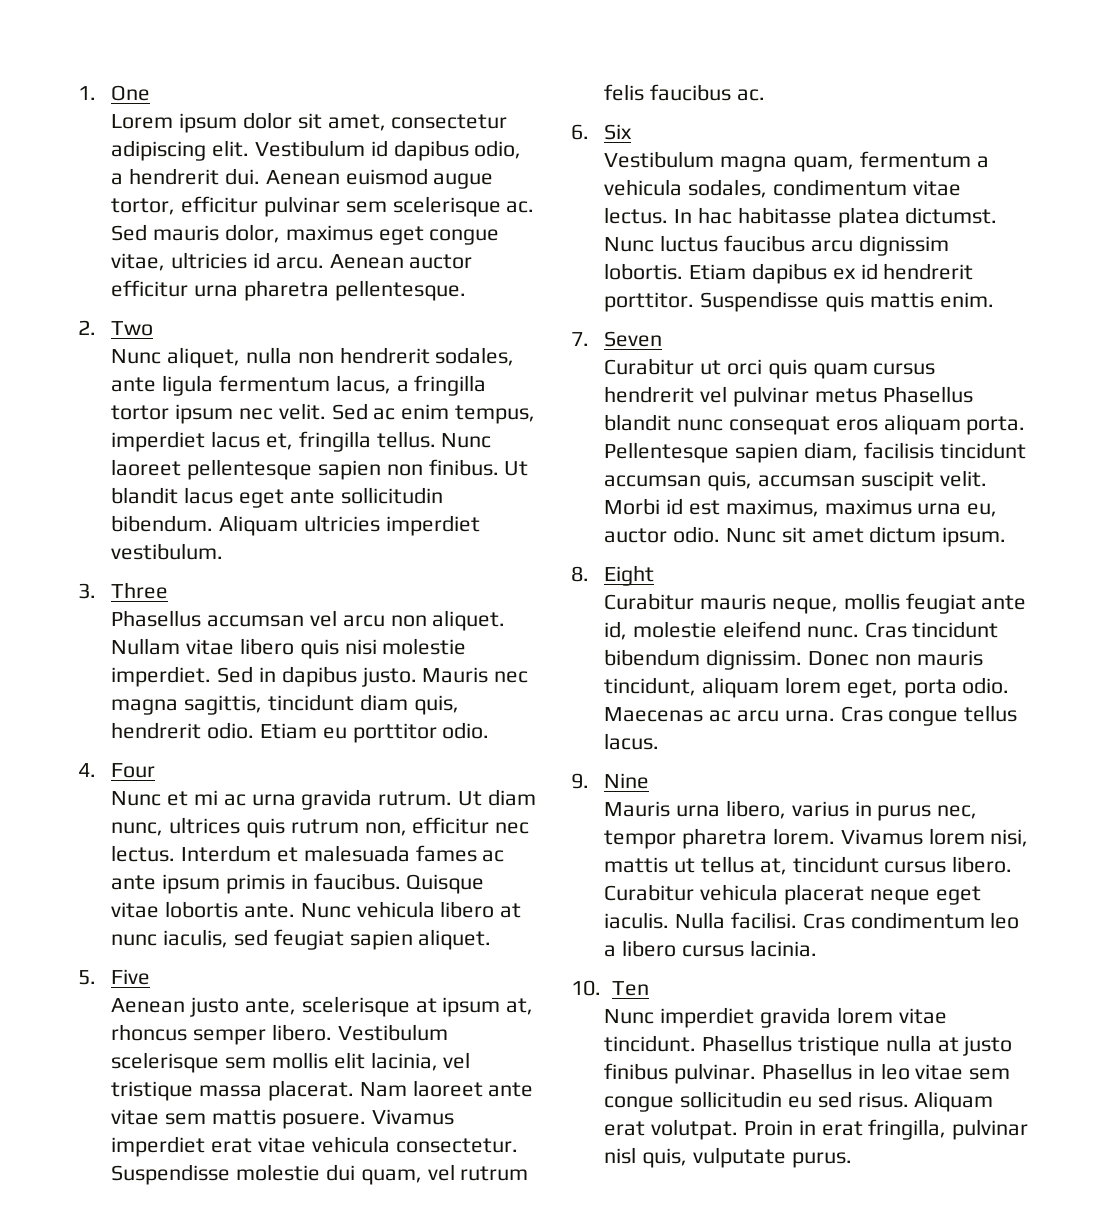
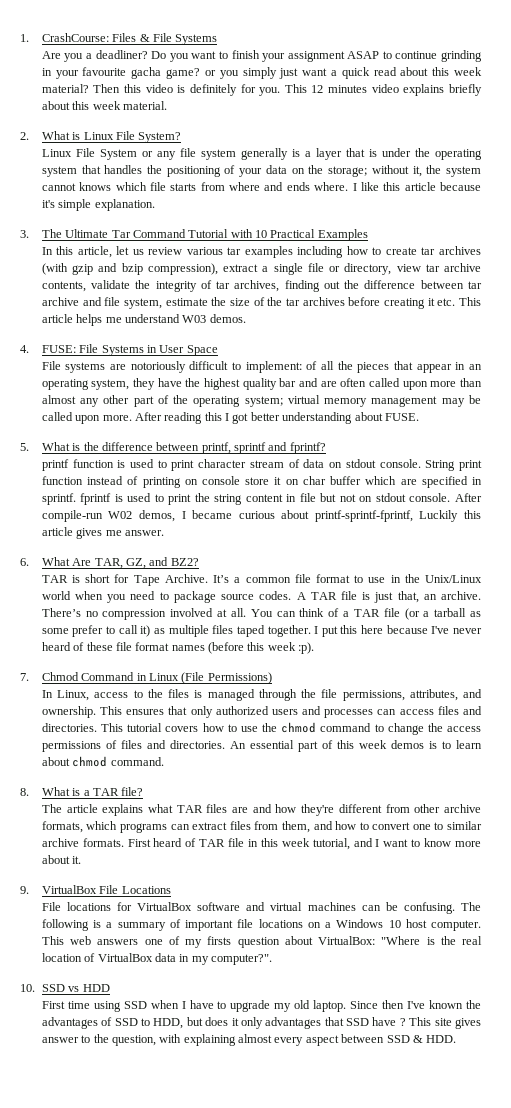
- 1. One
- Lorem ipsum dolor sit amet, consectetur adipiscing elit. Vestibulum id dapibus odio, a hendrerit dui. Aenean euismod augue tortor, efficitur pulvinar sem scelerisque ac. Sed mauris dolor, maximus eget congue vitae, ultricies id arcu. Aenean auctor efficitur urna pharetra pellentesque.
- 2. Two
- Nunc aliquet, nulla non hendrerit sodales, ante ligula fermentum lacus, a fringilla tortor ipsum nec velit. Sed ac enim tempus, imperdiet lacus et, fringilla tellus. Nunc laoreet pellentesque sapien non finibus. Ut blandit lacus eget ante sollicitudin bibendum. Aliquam ultricies imperdiet vestibulum.
- 3. Three
- Phasellus accumsan vel arcu non aliquet. Nullam vitae libero quis nisi molestie imperdiet. Sed in dapibus justo. Mauris nec magna sagittis, tincidunt diam quis, hendrerit odio. Etiam eu porttitor odio.
- 4. Four
- Nunc et mi ac urna gravida rutrum. Ut diam nunc, ultrices quis rutrum non, efficitur nec lectus. Interdum et malesuada fames ac ante ipsum primis in faucibus. Quisque vitae lobortis ante. Nunc vehicula libero at nunc iaculis, sed feugiat sapien aliquet.
- 5. Five
- Aenean justo ante, scelerisque at ipsum at, rhoncus semper libero. Vestibulum scelerisque sem mollis elit lacinia, vel tristique massa placerat. Nam laoreet ante vitae sem mattis posuere. Vivamus imperdiet erat vitae vehicula consectetur. Suspendisse molestie dui quam, vel rutrum felis faucibus ac.
- 6. Six
- Vestibulum magna quam, fermentum a vehicula sodales, condimentum vitae lectus. In hac habitasse platea dictumst. Nunc luctus faucibus arcu dignissim lobortis. Etiam dapibus ex id hendrerit porttitor. Suspendisse quis mattis enim.
- 7. Seven
- Curabitur ut orci quis quam cursus hendrerit vel pulvinar metus Phasellus blandit nunc consequat eros aliquam porta. Pellentesque sapien diam, facilisis tincidunt accumsan quis, accumsan suscipit velit. Morbi id est maximus, maximus urna eu, auctor odio. Nunc sit amet dictum ipsum.
- 8. Eight
- Curabitur mauris neque, mollis feugiat ante id, molestie eleifend nunc. Cras tincidunt bibendum dignissim. Donec non mauris tincidunt, aliquam lorem eget, porta odio. Maecenas ac arcu urna. Cras congue tellus lacus.
- 9. Nine
- Mauris urna libero, varius in purus nec, tempor pharetra lorem. Vivamus lorem nisi, mattis ut tellus at, tincidunt cursus libero. Curabitur vehicula placerat neque eget iaculis. Nulla facilisi. Cras condimentum leo a libero cursus lacinia.
- 10. Ten
- Nunc imperdiet gravida lorem vitae tincidunt. Phasellus tristique nulla at justo finibus pulvinar. Phasellus in leo vitae sem congue sollicitudin eu sed risus. Aliquam erat volutpat. Proin in erat fringilla, pulvinar nisl quis, vulputate purus.
+ 1. CrashCourse: Files & File Systems
+ Are you a deadliner? Do you want to finish your assignment ASAP to continue grinding in your favourite gacha game? or you simply just want a quick read about this week material? Then this video is definitely for you. This 12 minutes video explains briefly about this week material.
+ 2. What is Linux File System?
+ Linux File System or any file system generally is a layer that is under the operating system that handles the positioning of your data on the storage; without it, the system cannot knows which file starts from where and ends where. I like this article because it's simple explanation.
+ 3. The Ultimate Tar Command Tutorial with 10 Practical Examples
+ In this article, let us review various tar examples including how to create tar archives (with gzip and bzip compression), extract a single file or directory, view tar archive contents, validate the integrity of tar archives, finding out the difference between tar archive and file system, estimate the size of the tar archives before creating it etc. This article helps me understand W03 demos.
+ 4. FUSE: File Systems in User Space
+ File systems are notoriously difficult to implement: of all the pieces that appear in an operating system, they have the highest quality bar and are often called upon more than almost any other part of the operating system; virtual memory management may be called upon more. After reading this I got better understanding about FUSE.
+ 5. What is the difference between printf, sprintf and fprintf?
+ printf function is used to print character stream of data on stdout console. String print function instead of printing on console store it on char buffer which are specified in sprintf. fprintf is used to print the string content in file but not on stdout console. After compile-run W02 demos, I became curious about printf-sprintf-fprintf, Luckily this article gives me answer.
+ 6. What Are TAR, GZ, and BZ2?
+ TAR is short for Tape Archive. It’s a common file format to use in the Unix/Linux world when you need to package source codes. A TAR file is just that, an archive. There’s no compression involved at all. You can think of a TAR file (or a tarball as some prefer to call it) as multiple files taped together. I put this here because I've never heard of these file format names (before this week :p).
+ 7. Chmod Command in Linux (File Permissions)
+ In Linux, access to the files is managed through the file permissions, attributes, and ownership. This ensures that only authorized users and processes can access files and directories. This tutorial covers how to use the chmod command to change the access permissions of files and directories. An essential part of this week demos is to learn about chmod command.
+ 8. What is a TAR file?
+ The article explains what TAR files are and how they're different from other archive formats, which programs can extract files from them, and how to convert one to similar archive formats. First heard of TAR file in this week tutorial, and I want to know more about it.
+ 9. VirtualBox File Locations
+ File locations for VirtualBox software and virtual machines can be confusing. The following is a summary of important file locations on a Windows 10 host computer. This web answers one of my firsts question about VirtualBox: "Where is the real location of VirtualBox data in my computer?".
+ 10. SSD vs HDD
+ First time using SSD when I have to upgrade my old laptop. Since then I've known the advantages of SSD to HDD, but does it only advantages that SSD have ? This site gives answer to the question, with explaining almost every aspect between SSD & HDD.

